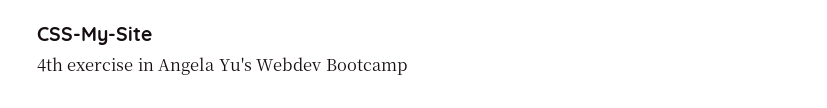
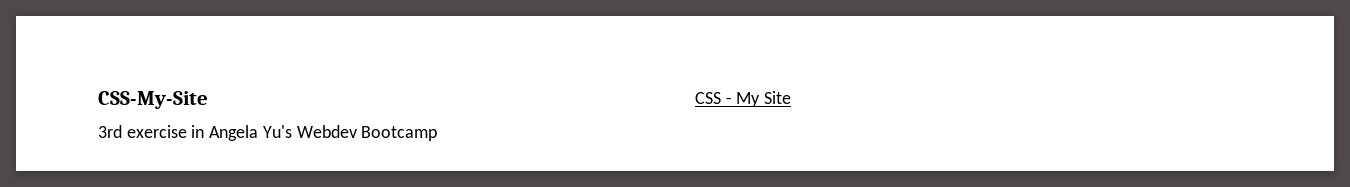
- 4th exercise in Angela Yu's Webdev Bootcamp
+ 3rd exercise in Angela Yu's Webdev Bootcamp
+ CSS - My Site

